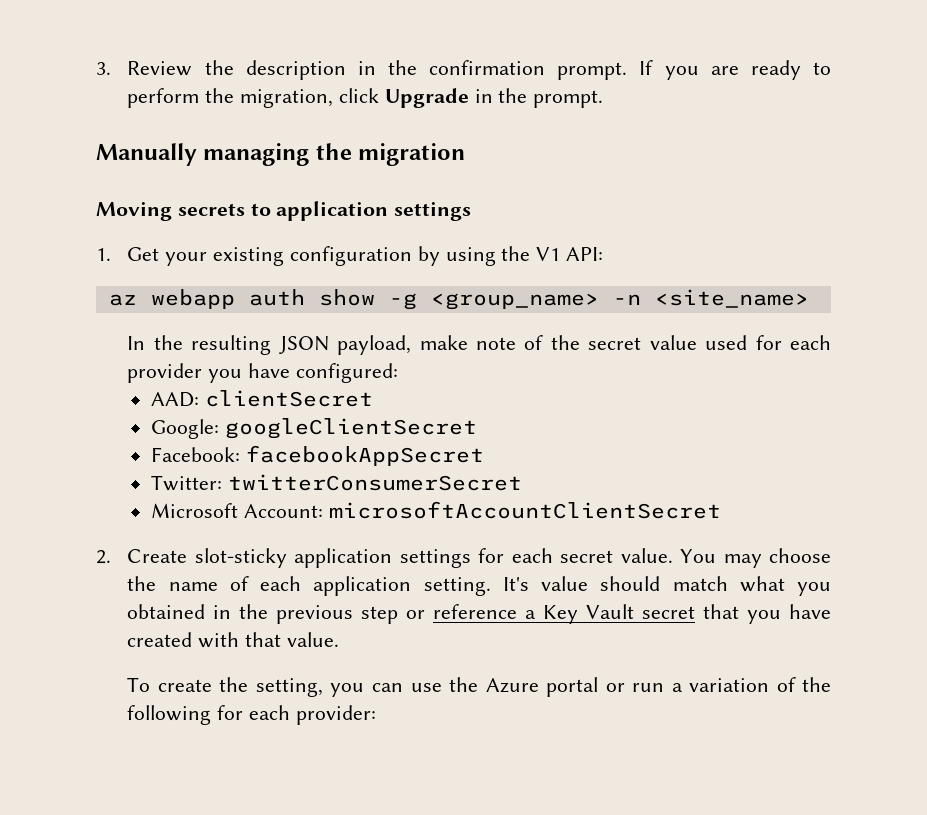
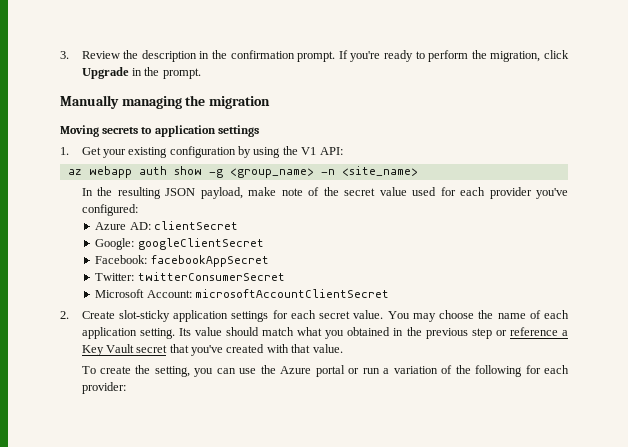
- If you are ready to perform the migration, click Upgrade in the prompt.
+ If you're ready to perform the migration, click Upgrade in the prompt.
- In the resulting JSON payload, make note of the secret value used for each provider you have configured:
+ In the resulting JSON payload, make note of the secret value used for each provider you've configured:
- AAD: clientSecret
+ Azure AD: clientSecret
- It's value should match what you obtained in the previous step or reference a Key Vault secret that you have created with that value.
+ Its value should match what you obtained in the previous step or reference a Key Vault secret that you've created with that value.

